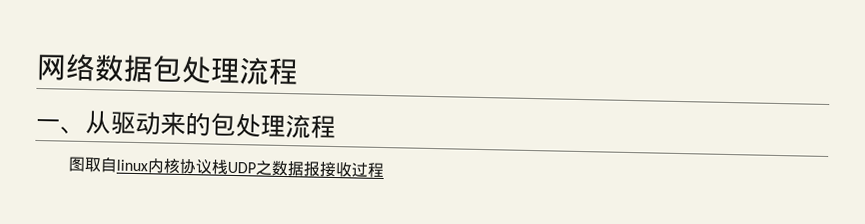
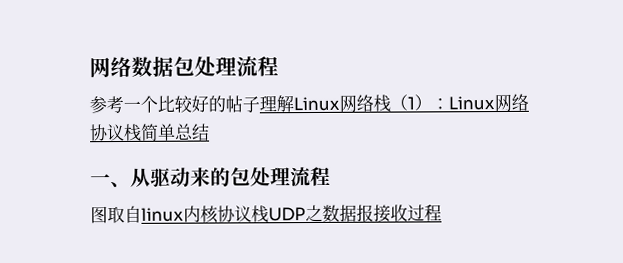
+ 参考一个比较好的帖子理解Linux网络栈（1）：Linux网络协议栈简单总结

